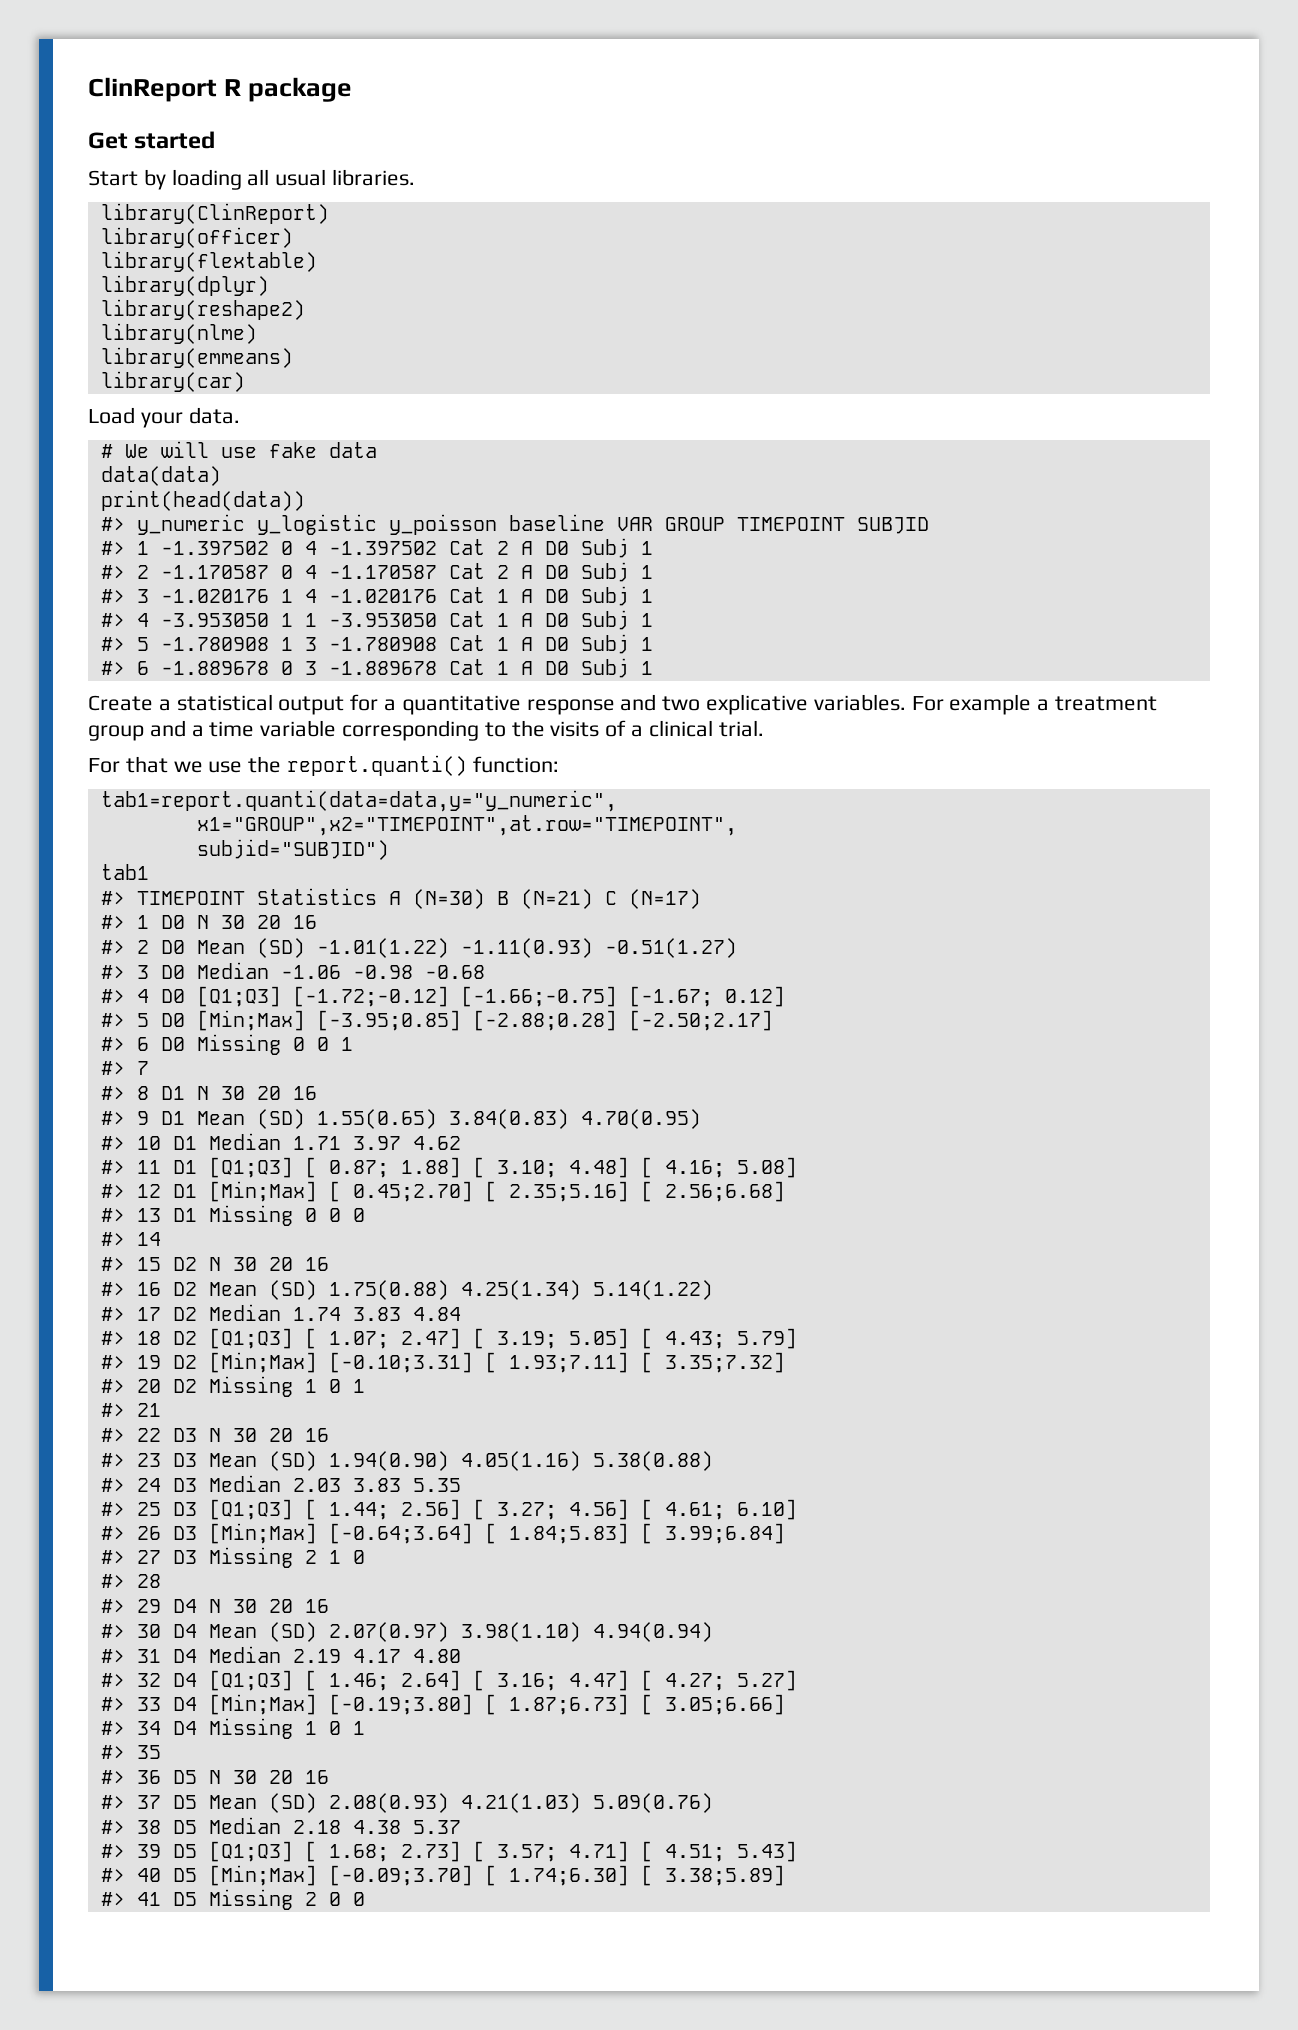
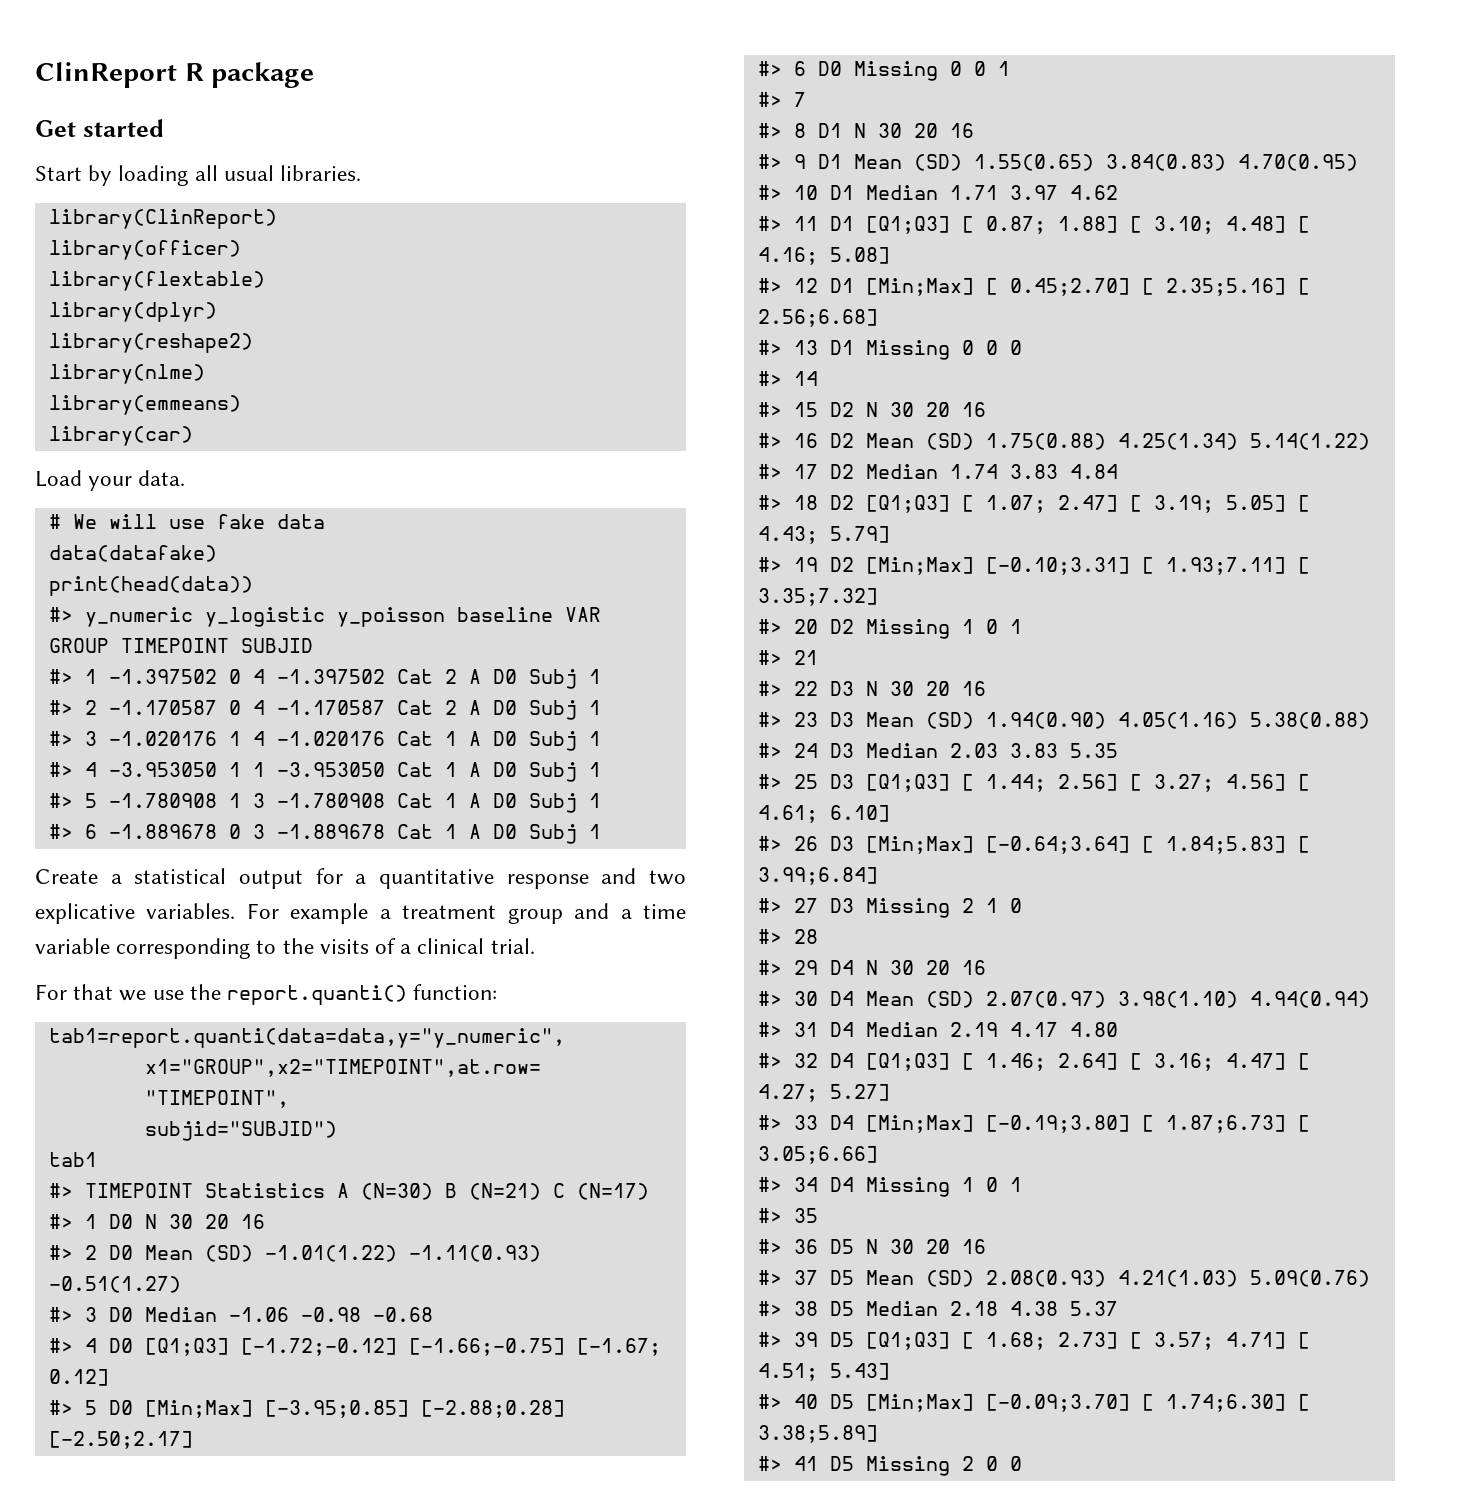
- data(data)
+ data(datafake)

